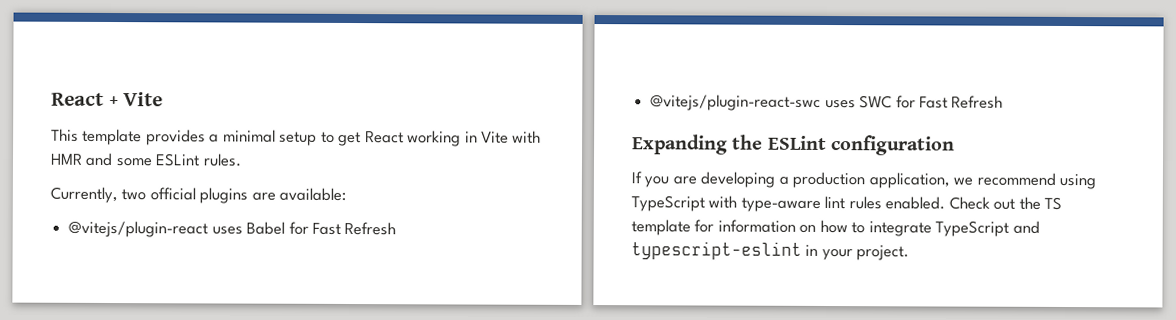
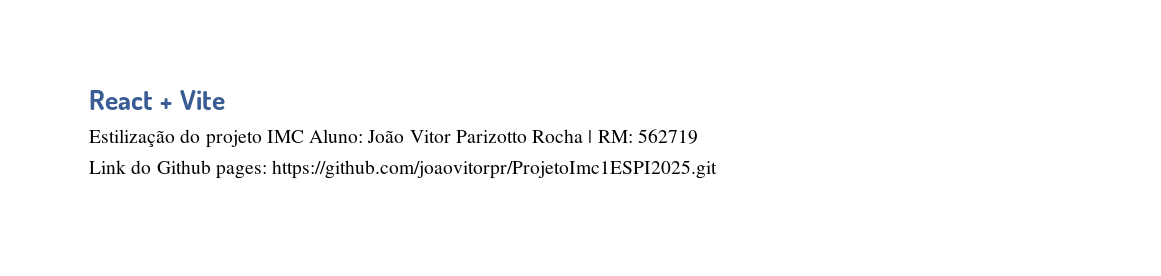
- This template provides a minimal setup to get React working in Vite with HMR and some ESLint rules.
- Currently, two official plugins are available:
- @vitejs/plugin-react uses Babel for Fast Refresh
- @vitejs/plugin-react-swc uses SWC for Fast Refresh
- Expanding the ESLint configuration
- If you are developing a production application, we recommend using TypeScript with type-aware lint rules enabled. Check out the TS template for information on how to integrate TypeScript and typescript-eslint in your project.
+ Estilização do projeto IMC Aluno: João Vitor Parizotto Rocha | RM: 562719
+ Link do Github pages: https://github.com/joaovitorpr/ProjetoImc1ESPI2025.git

